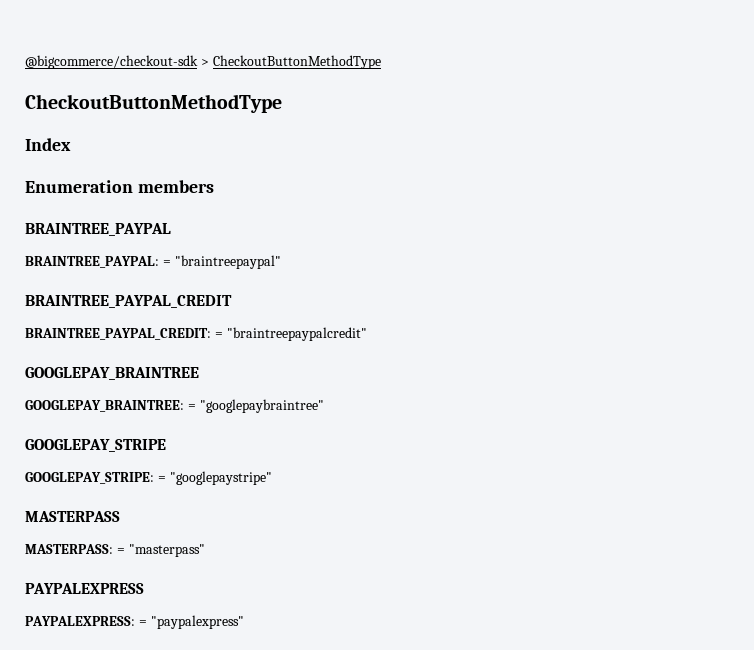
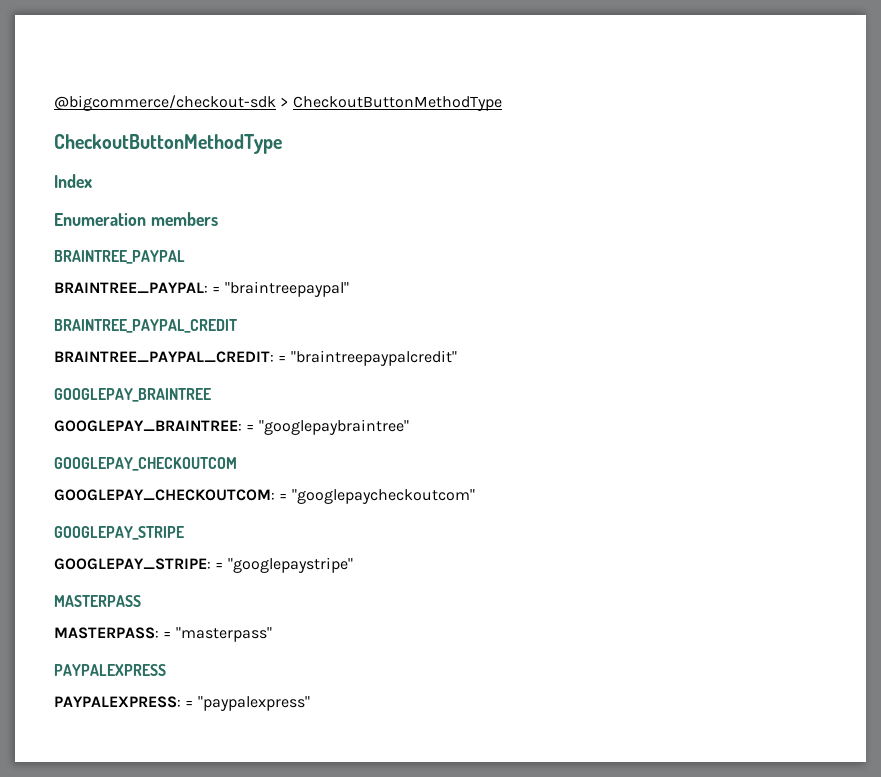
+ GOOGLEPAY_CHECKOUTCOM
+ GOOGLEPAY_CHECKOUTCOM: = "googlepaycheckoutcom"

